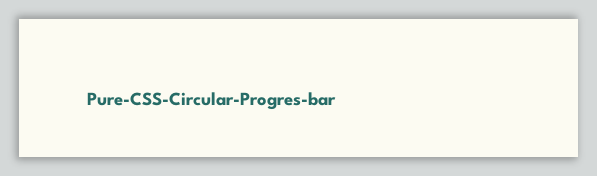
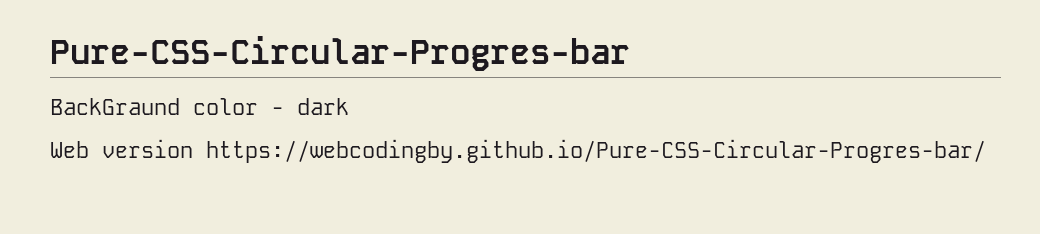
+ BackGraund color - dark
+ Web version https://webcodingby.github.io/Pure-CSS-Circular-Progres-bar/

